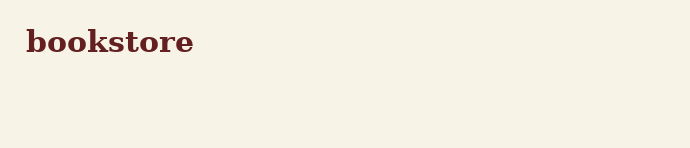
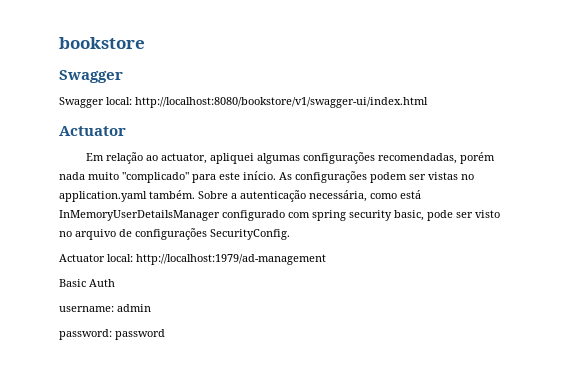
  bookstore
+ Swagger
+ Swagger local: http://localhost:8080/bookstore/v1/swagger-ui/index.html
+ Actuator
+ Em relação ao actuator, apliquei algumas configurações recomendadas, porém nada muito "complicado" para este início. As configurações podem ser vistas no application.yaml também. Sobre a autenticação necessária, como está InMemoryUserDetailsManager configurado com spring security basic, pode ser visto no arquivo de configurações SecurityConfig.
+ Actuator local: http://localhost:1979/ad-management
+ Basic Auth
+ username: admin
+ password: password

